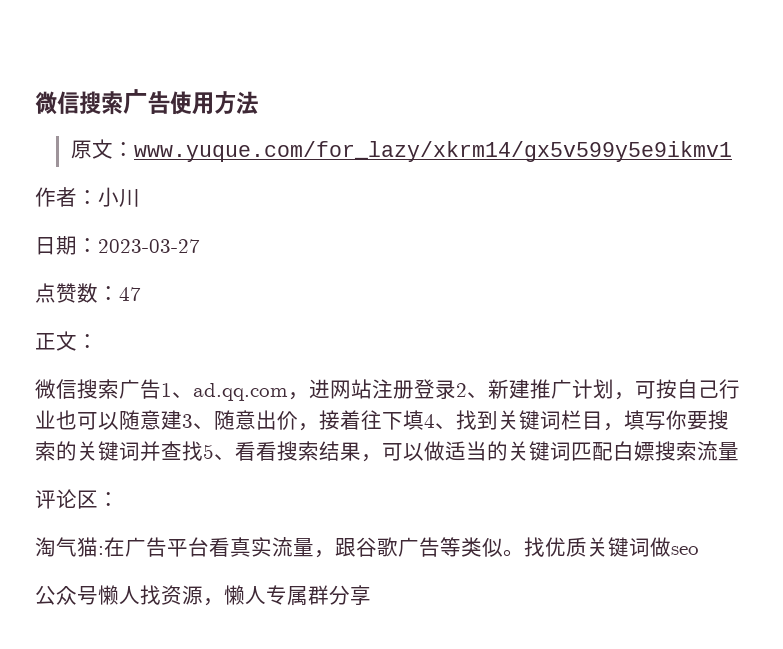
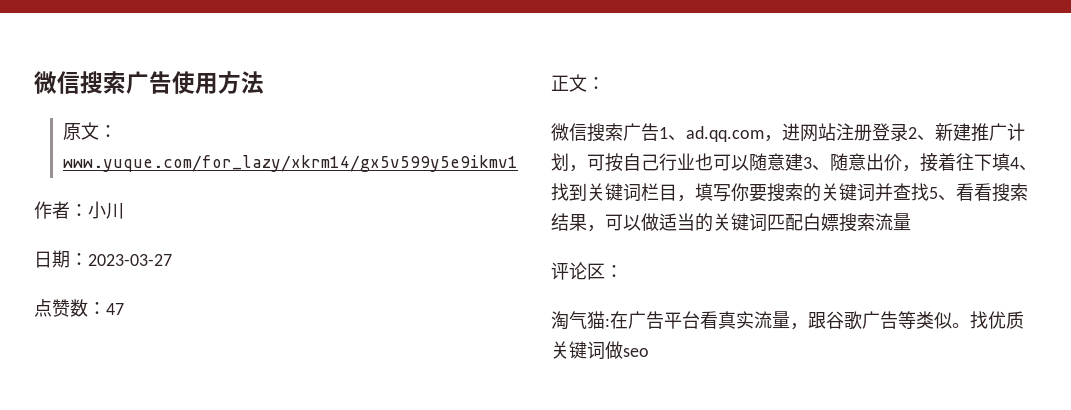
- 公众号懒人找资源，懒人专属群分享

